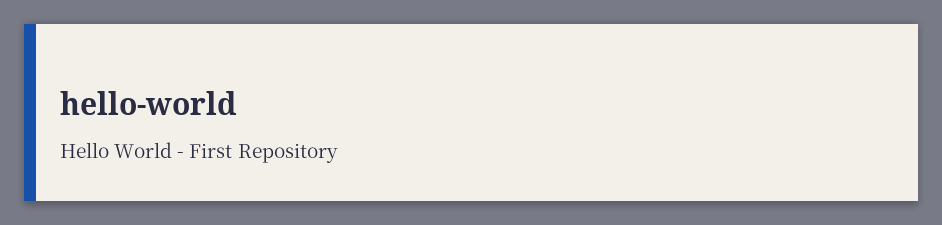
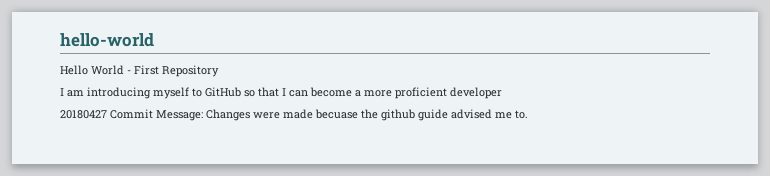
+ I am introducing myself to GitHub so that I can become a more proficient developer
+ 20180427 Commit Message: Changes were made becuase the github guide advised me to.

